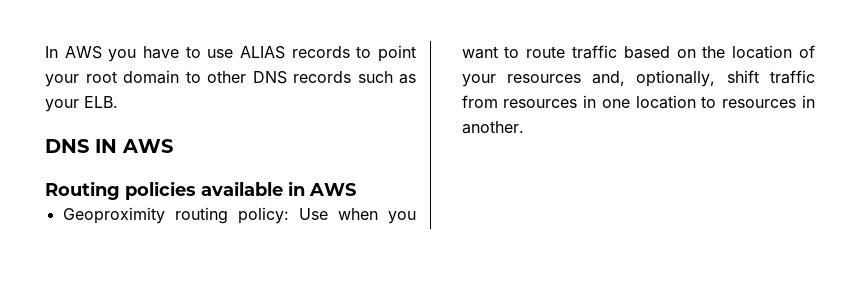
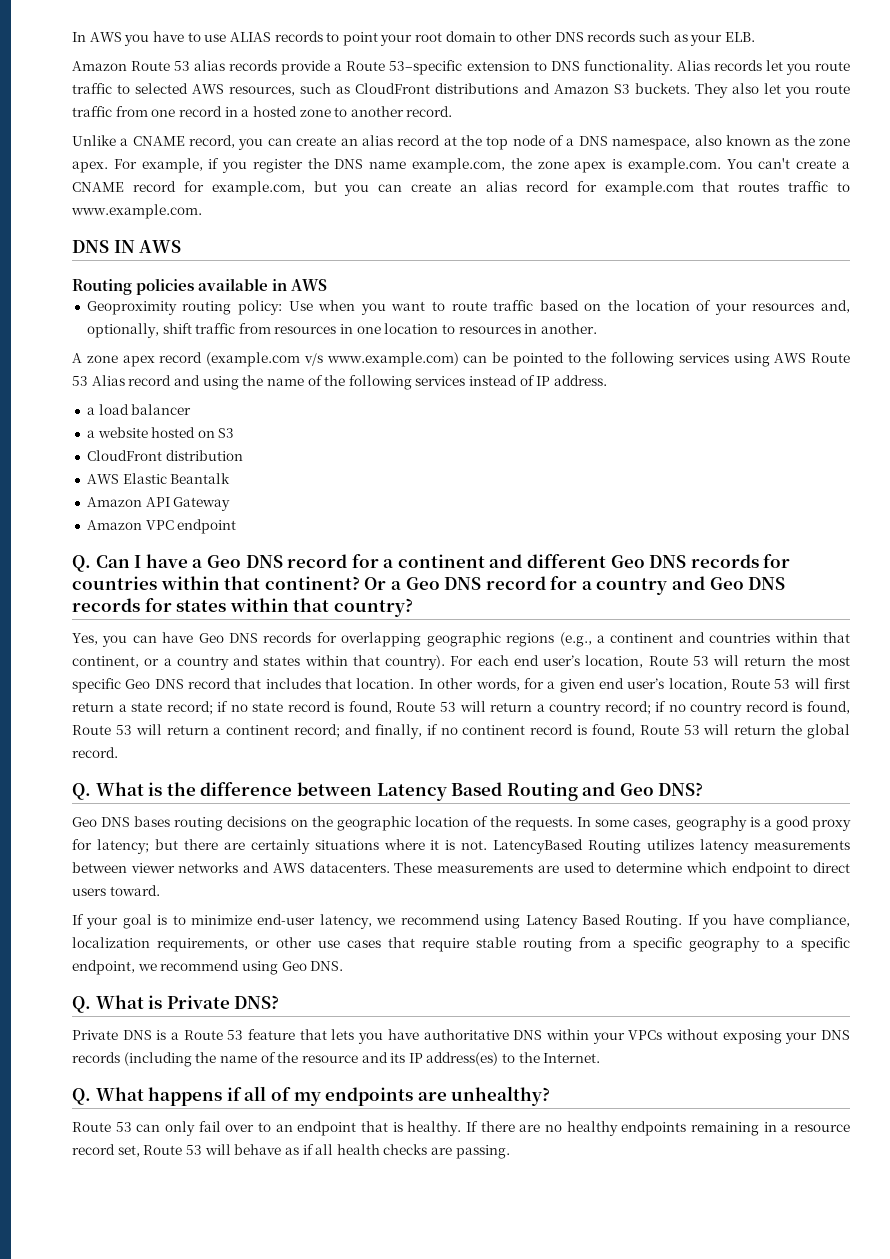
+ Amazon Route 53 alias records provide a Route 53–specific extension to DNS functionality. Alias records let you route traffic to selected AWS resources, such as CloudFront distributions and Amazon S3 buckets. They also let you route traffic from one record in a hosted zone to another record.
+ Unlike a CNAME record, you can create an alias record at the top node of a DNS namespace, also known as the zone apex. For example, if you register the DNS name example.com, the zone apex is example.com. You can't create a CNAME record for example.com, but you can create an alias record for example.com that routes traffic to www.example.com.
+ A zone apex record (example.com v/s www.example.com) can be pointed to the following services using AWS Route 53 Alias record and using the name of the following services instead of IP address.
+ a load balancer
+ a website hosted on S3
+ CloudFront distribution
+ AWS Elastic Beantalk
+ Amazon API Gateway
+ Amazon VPC endpoint
+ Q. Can I have a Geo DNS record for a continent and different Geo DNS records for countries within that continent? Or a Geo DNS record for a country and Geo DNS records for states within that country?
+ Yes, you can have Geo DNS records for overlapping geographic regions (e.g., a continent and countries within that continent, or a country and states within that country). For each end user’s location, Route 53 will return the most specific Geo DNS record that includes that location. In other words, for a given end user’s location, Route 53 will first return a state record; if no state record is found, Route 53 will return a country record; if no country record is found, Route 53 will return a continent record; and finally, if no continent record is found, Route 53 will return the global record.
+ Q. What is the difference between Latency Based Routing and Geo DNS?
+ Geo DNS bases routing decisions on the geographic location of the requests. In some cases, geography is a good proxy for latency; but there are certainly situations where it is not. LatencyBased Routing utilizes latency measurements between viewer networks and AWS datacenters. These measurements are used to determine which endpoint to direct users toward.
+ If your goal is to minimize end-user latency, we recommend using Latency Based Routing. If you have compliance, localization requirements, or other use cases that require stable routing from a specific geography to a specific endpoint, we recommend using Geo DNS.
+ Q. What is Private DNS?
+ Private DNS is a Route 53 feature that lets you have authoritative DNS within your VPCs without exposing your DNS records (including the name of the resource and its IP address(es) to the Internet.
+ Q. What happens if all of my endpoints are unhealthy?
+ Route 53 can only fail over to an endpoint that is healthy. If there are no healthy endpoints remaining in a resource record set, Route 53 will behave as if all health checks are passing.

